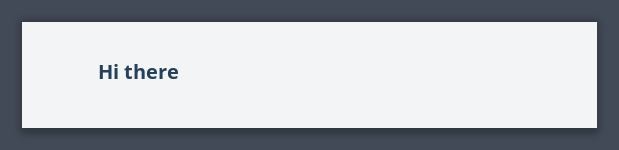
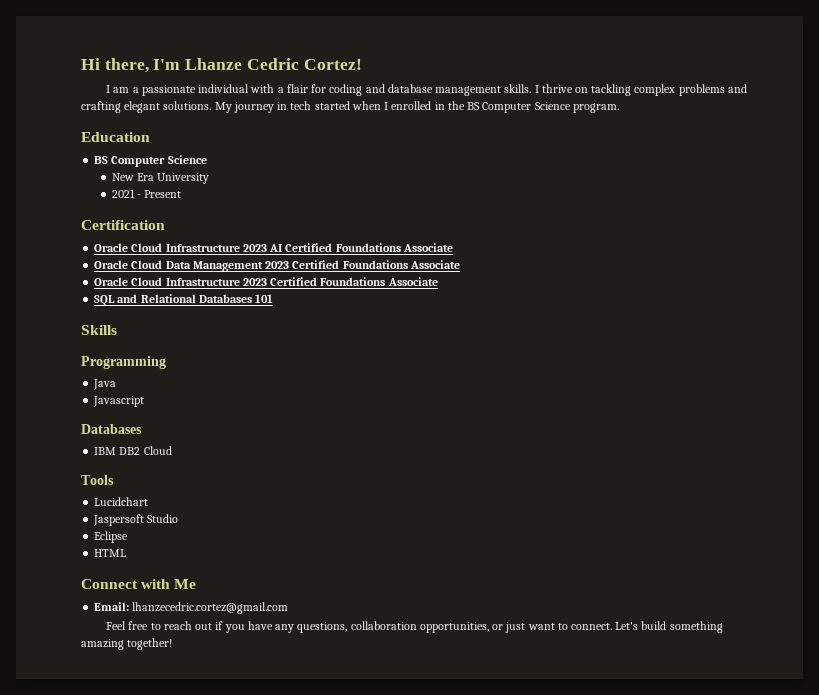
- Hi there
+ Hi there, I'm Lhanze Cedric Cortez!
+ I am a passionate individual with a flair for coding and database management skills. I thrive on tackling complex problems and crafting elegant solutions. My journey in tech started when I enrolled in the BS Computer Science program.
+ Education
+ BS Computer Science
+ New Era University
+ 2021 - Present
+ Certification
+ Oracle Cloud Infrastructure 2023 AI Certified Foundations Associate
+ Oracle Cloud Data Management 2023 Certified Foundations Associate
+ Oracle Cloud Infrastructure 2023 Certified Foundations Associate
+ SQL and Relational Databases 101
+ Skills
+ Programming
+ Java
+ Javascript
+ Databases
+ IBM DB2 Cloud
+ Tools
+ Lucidchart
+ Jaspersoft Studio
+ Eclipse
+ HTML
+ Connect with Me
+ Email: lhanzecedric.cortez@gmail.com
+ Feel free to reach out if you have any questions, collaboration opportunities, or just want to connect. Let's build something amazing together!

